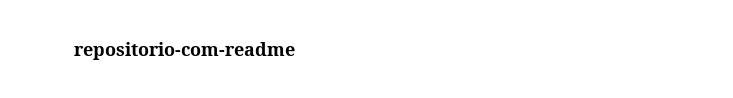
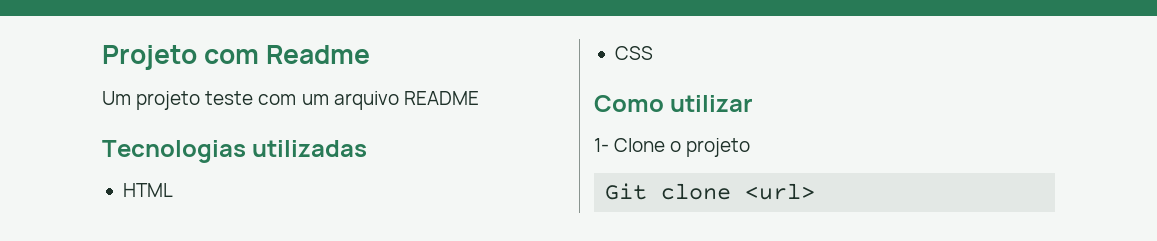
- repositorio-com-readme
+ Projeto com Readme
+ Um projeto teste com um arquivo README
+ Tecnologias utilizadas
+ HTML
+ CSS
+ Como utilizar
+ 1- Clone o projeto
+ Git clone <url>

